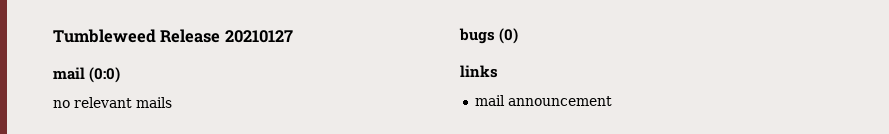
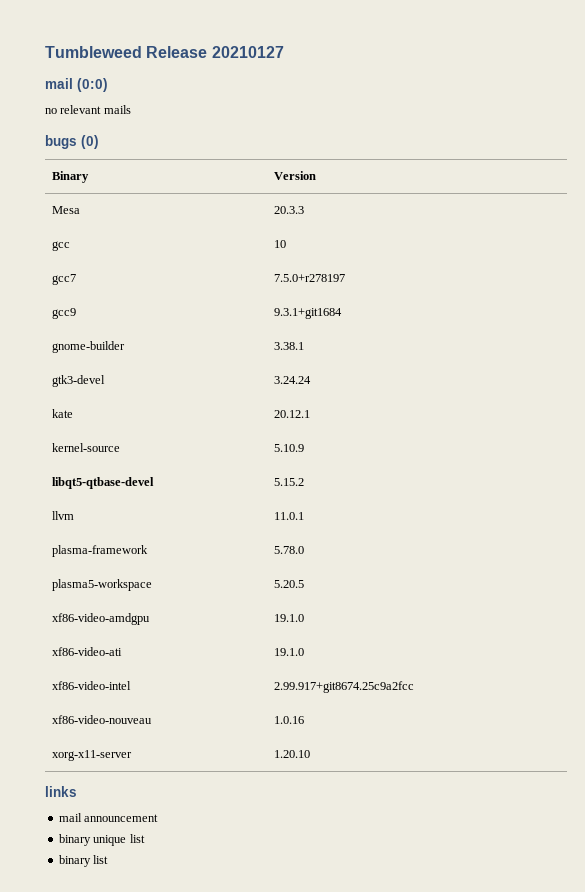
+ Binary | Version
+ Mesa | 20.3.3
+ gcc | 10
+ gcc7 | 7.5.0+r278197
+ gcc9 | 9.3.1+git1684
+ gnome-builder | 3.38.1
+ gtk3-devel | 3.24.24
+ kate | 20.12.1
+ kernel-source | 5.10.9
+ libqt5-qtbase-devel | 5.15.2
+ llvm | 11.0.1
+ plasma-framework | 5.78.0
+ plasma5-workspace | 5.20.5
+ xf86-video-amdgpu | 19.1.0
+ xf86-video-ati | 19.1.0
+ xf86-video-intel | 2.99.917+git8674.25c9a2fcc
+ xf86-video-nouveau | 1.0.16
+ xorg-x11-server | 1.20.10
  links
  mail announcement
+ binary unique list
+ binary list

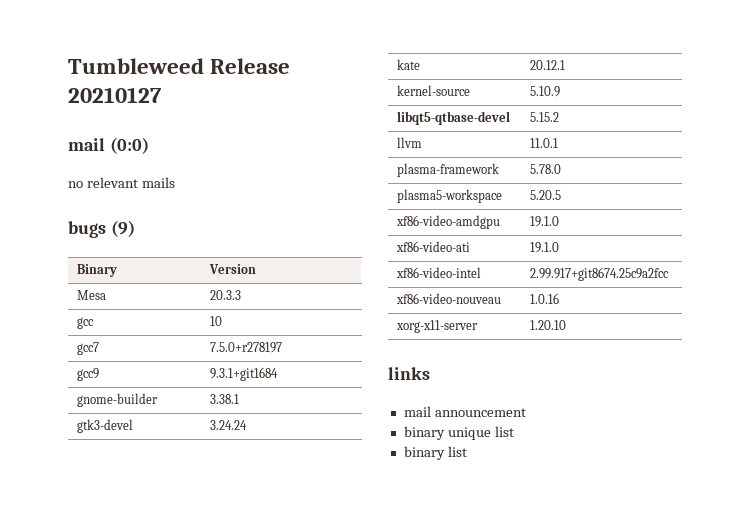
- bugs (0)
+ bugs (9)

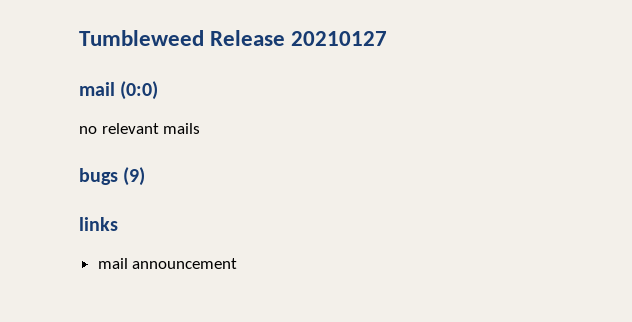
- Binary | Version
- Mesa | 20.3.3
- gcc | 10
- gcc7 | 7.5.0+r278197
- gcc9 | 9.3.1+git1684
- gnome-builder | 3.38.1
- gtk3-devel | 3.24.24
- kate | 20.12.1
- kernel-source | 5.10.9
- libqt5-qtbase-devel | 5.15.2
- llvm | 11.0.1
- plasma-framework | 5.78.0
- plasma5-workspace | 5.20.5
- xf86-video-amdgpu | 19.1.0
- xf86-video-ati | 19.1.0
- xf86-video-intel | 2.99.917+git8674.25c9a2fcc
- xf86-video-nouveau | 1.0.16
- xorg-x11-server | 1.20.10
  links
  mail announcement
- binary unique list
- binary list

